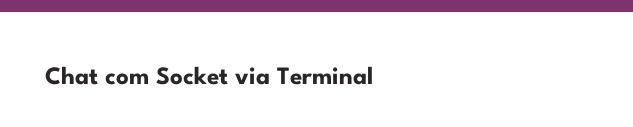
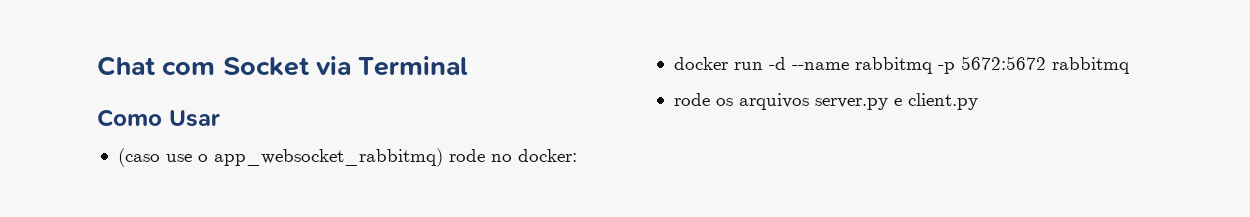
+ Como Usar
+ (caso use o app_websocket_rabbitmq) rode no docker:
+ docker run -d --name rabbitmq -p 5672:5672 rabbitmq
+ rode os arquivos server.py e client.py

